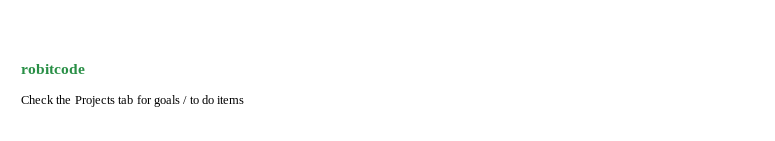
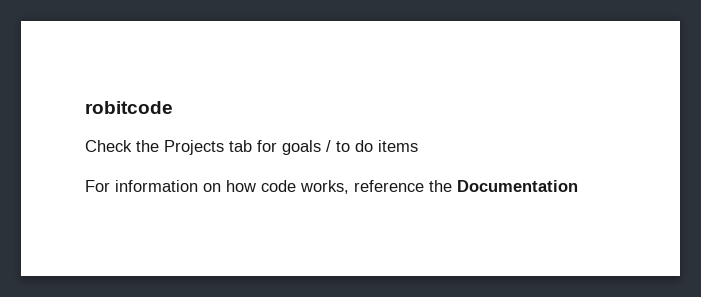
+ For information on how code works, reference the Documentation

